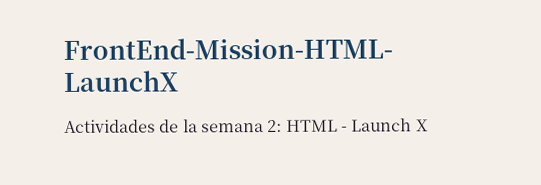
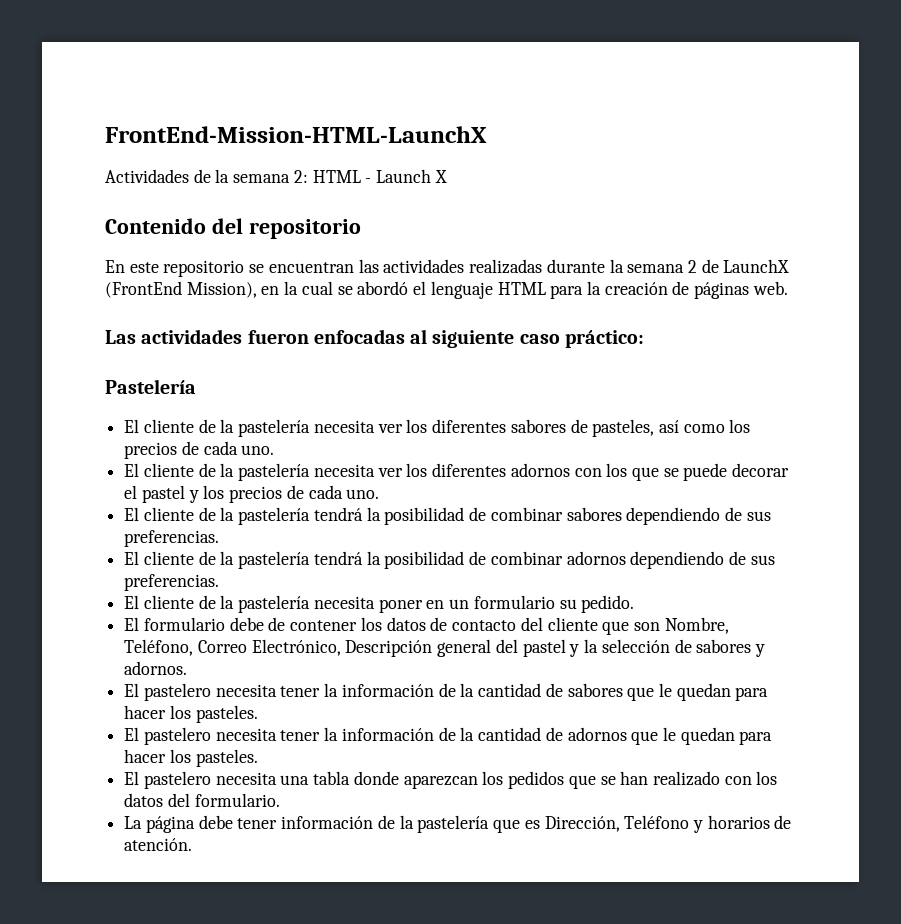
+ Contenido del repositorio
+ En este repositorio se encuentran las actividades realizadas durante la semana 2 de LaunchX (FrontEnd Mission), en la cual se abordó el lenguaje HTML para la creación de páginas web.
+ Las actividades fueron enfocadas al siguiente caso práctico:
+ Pastelería
+ El cliente de la pastelería necesita ver los diferentes sabores de pasteles, así como los precios de cada uno.
+ El cliente de la pastelería necesita ver los diferentes adornos con los que se puede decorar el pastel y los precios de cada uno.
+ El cliente de la pastelería tendrá la posibilidad de combinar sabores dependiendo de sus preferencias.
+ El cliente de la pastelería tendrá la posibilidad de combinar adornos dependiendo de sus preferencias.
+ El cliente de la pastelería necesita poner en un formulario su pedido.
+ El formulario debe de contener los datos de contacto del cliente que son Nombre, Teléfono, Correo Electrónico, Descripción general del pastel y la selección de sabores y adornos.
+ El pastelero necesita tener la información de la cantidad de sabores que le quedan para hacer los pasteles.
+ El pastelero necesita tener la información de la cantidad de adornos que le quedan para hacer los pasteles.
+ El pastelero necesita una tabla donde aparezcan los pedidos que se han realizado con los datos del formulario.
+ La página debe tener información de la pastelería que es Dirección, Teléfono y horarios de atención.

